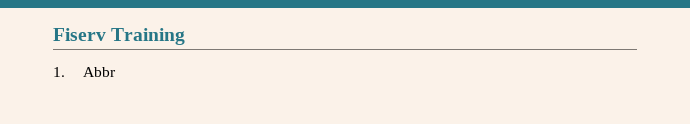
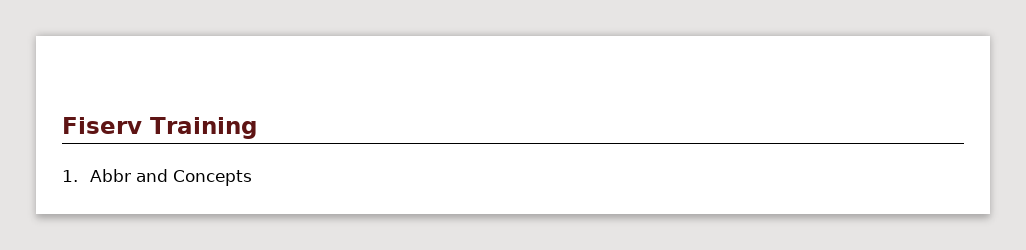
- 1. Abbr
+ 1. Abbr and Concepts

